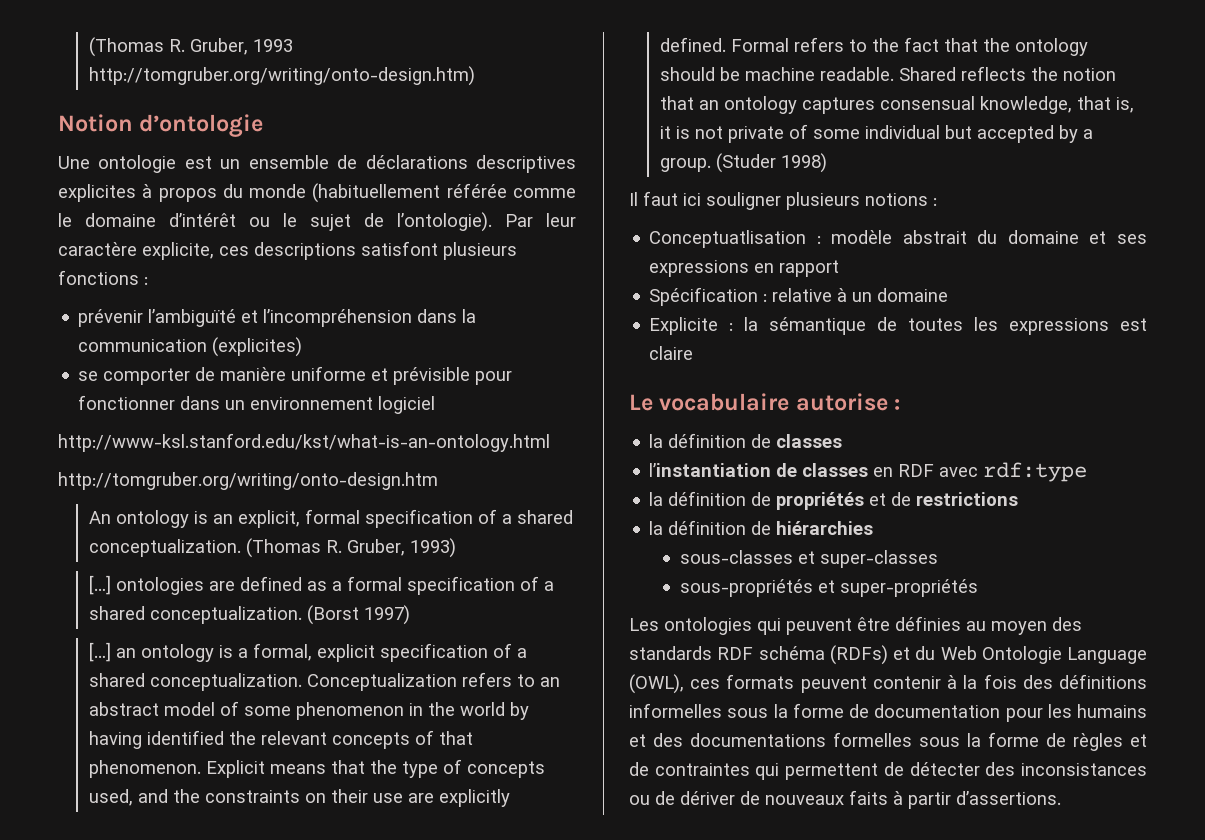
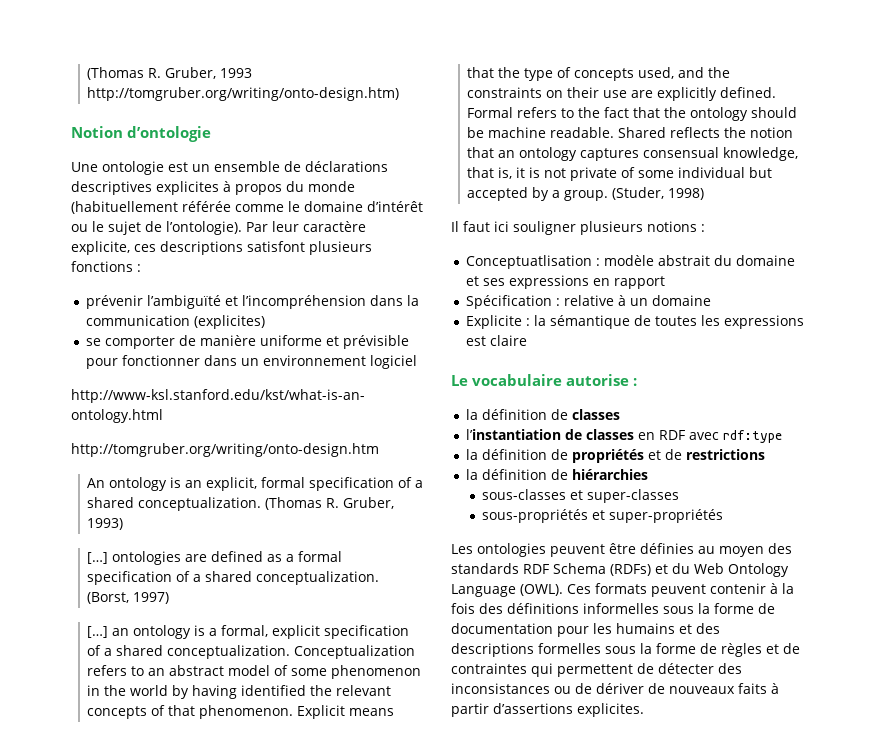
- (Borst 1997)
+ (Borst, 1997)
- (Studer 1998)
+ (Studer, 1998)
- Les ontologies qui peuvent être définies au moyen des standards RDF schéma (RDFs) et du Web Ontologie Language (OWL), ces formats peuvent contenir à la fois des définitions informelles sous la forme de documentation pour les humains et des documentations formelles sous la forme de règles et de contraintes qui permettent de détecter des inconsistances ou de dériver de nouveaux faits à partir d’assertions.
+ Les ontologies peuvent être définies au moyen des standards RDF Schema (RDFs) et du Web Ontology Language (OWL). Ces formats peuvent contenir à la fois des définitions informelles sous la forme de documentation pour les humains et des descriptions formelles sous la forme de règles et de contraintes qui permettent de détecter des inconsistances ou de dériver de nouveaux faits à partir d’assertions explicites.

